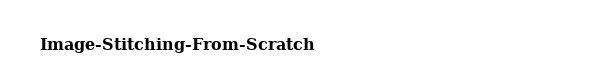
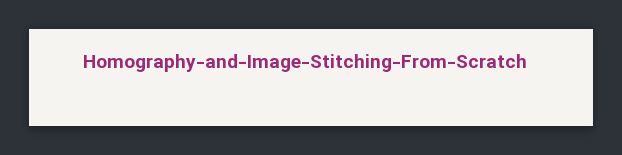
- Image-Stitching-From-Scratch
+ Homography-and-Image-Stitching-From-Scratch

